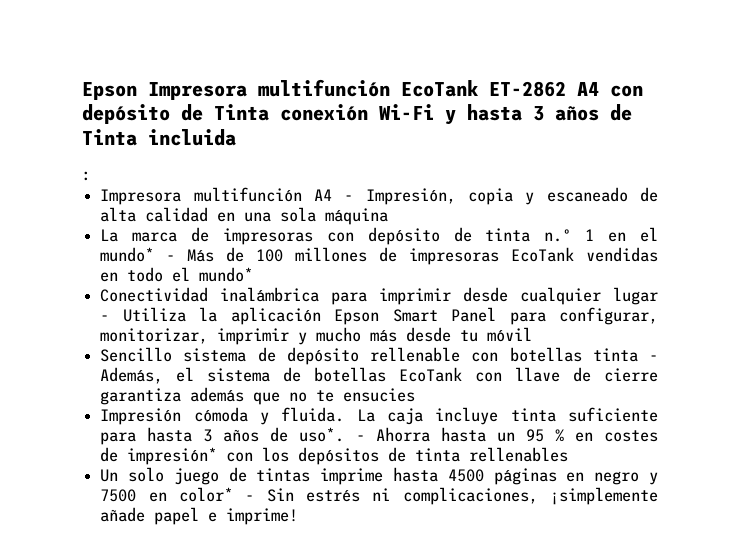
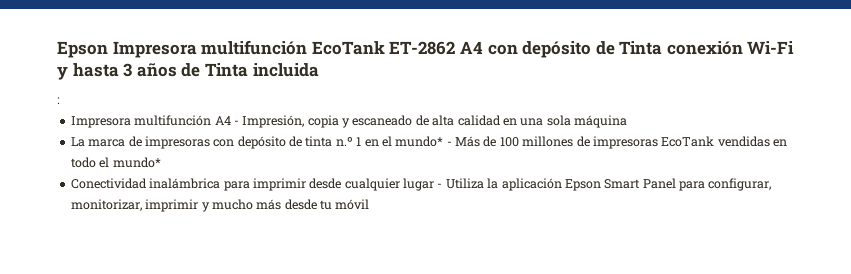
- Sencillo sistema de depósito rellenable con botellas tinta - Además, el sistema de botellas EcoTank con llave de cierre garantiza además que no te ensucies
- Impresión cómoda y fluida. La caja incluye tinta suficiente para hasta 3 años de uso*. - Ahorra hasta un 95 % en costes de impresión* con los depósitos de tinta rellenables
- Un solo juego de tintas imprime hasta 4500 páginas en negro y 7500 en color* - Sin estrés ni complicaciones, ¡simplemente añade papel e imprime!

